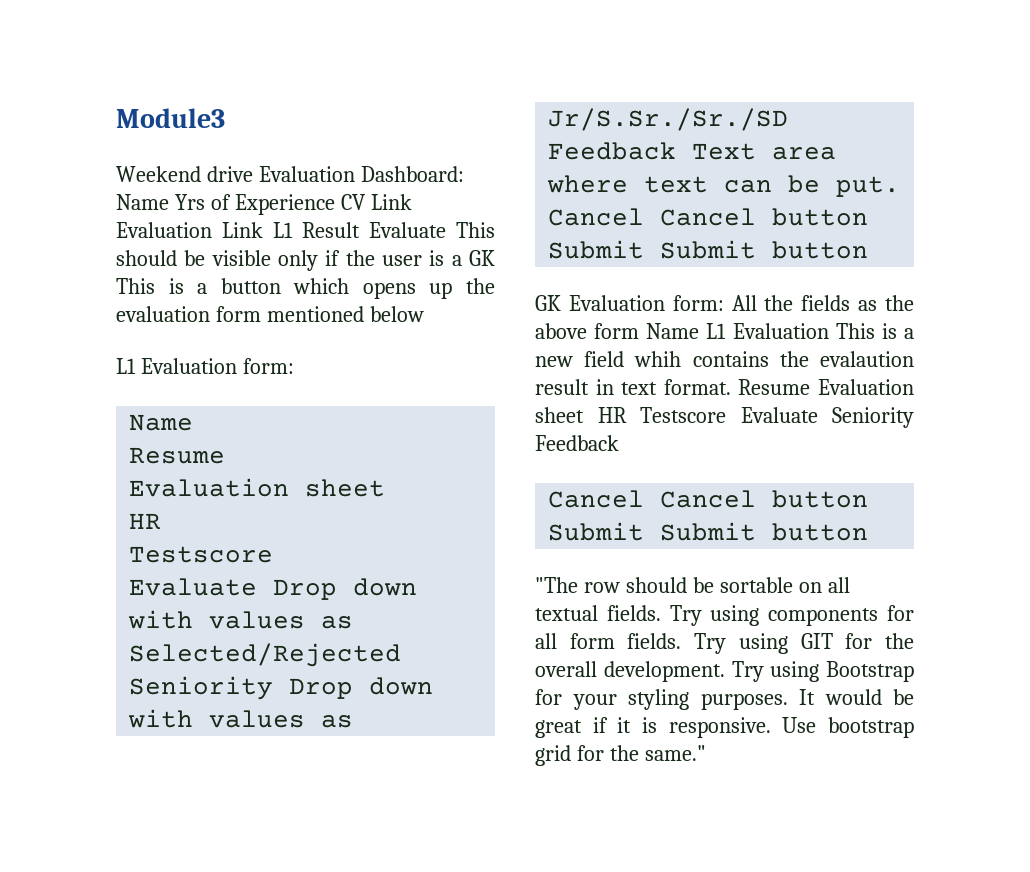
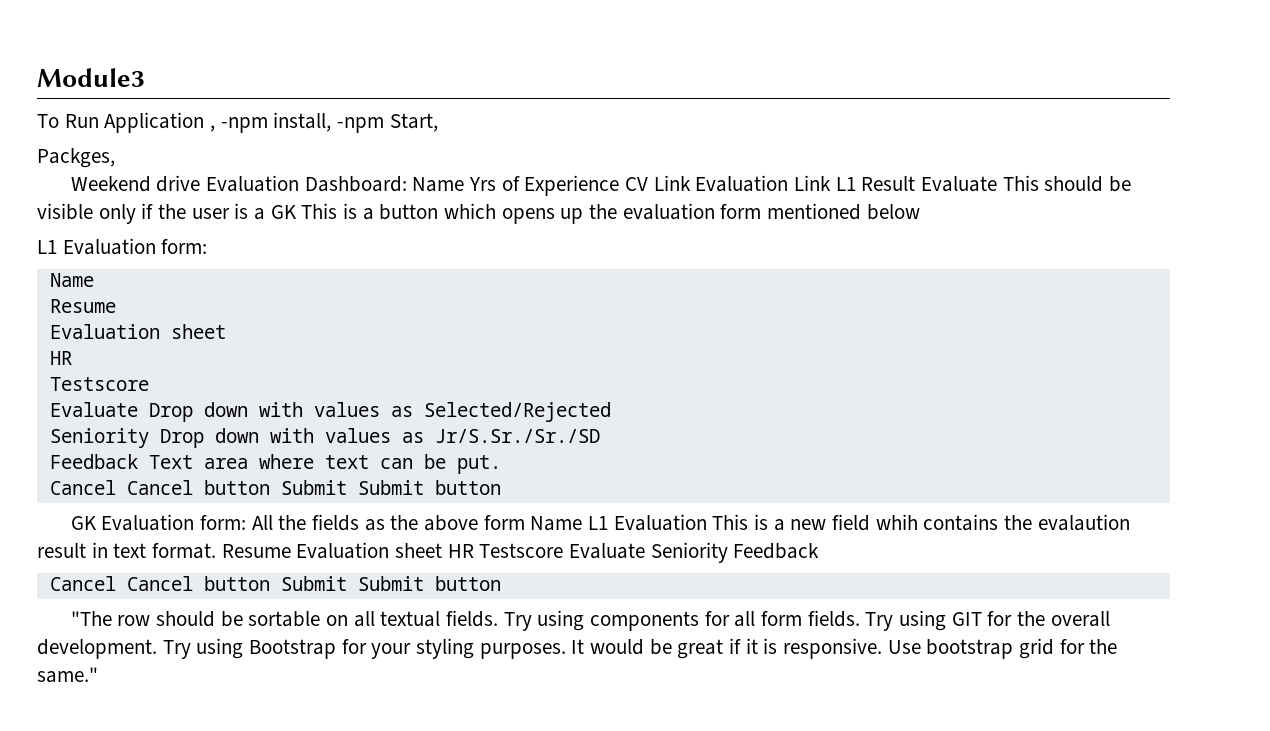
+ To Run Application , -npm install, -npm Start,
+ Packges,

